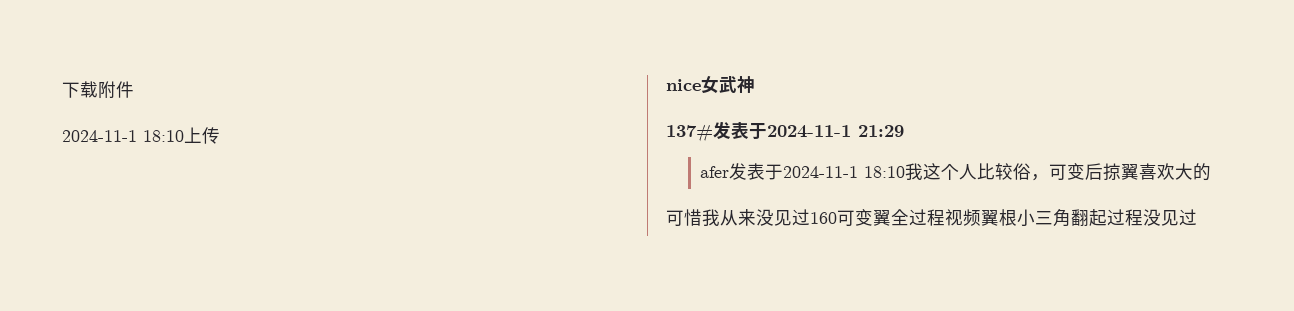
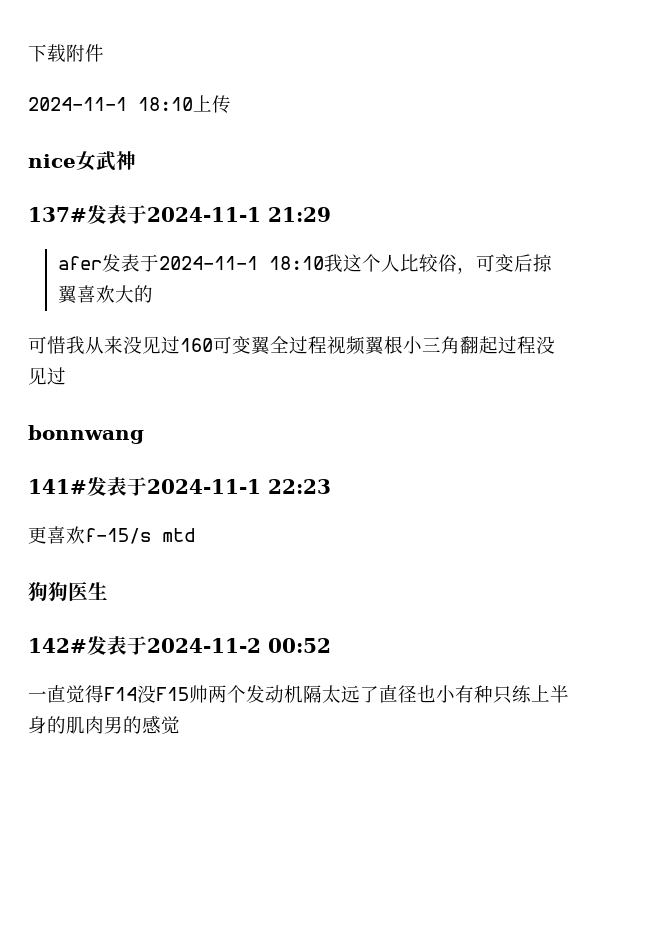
+ bonnwang
+ 141#发表于2024-11-1 22:23
+ 更喜欢f-15/s mtd
+ 狗狗医生
+ 142#发表于2024-11-2 00:52
+ 一直觉得F14没F15帅两个发动机隔太远了直径也小有种只练上半身的肌肉男的感觉

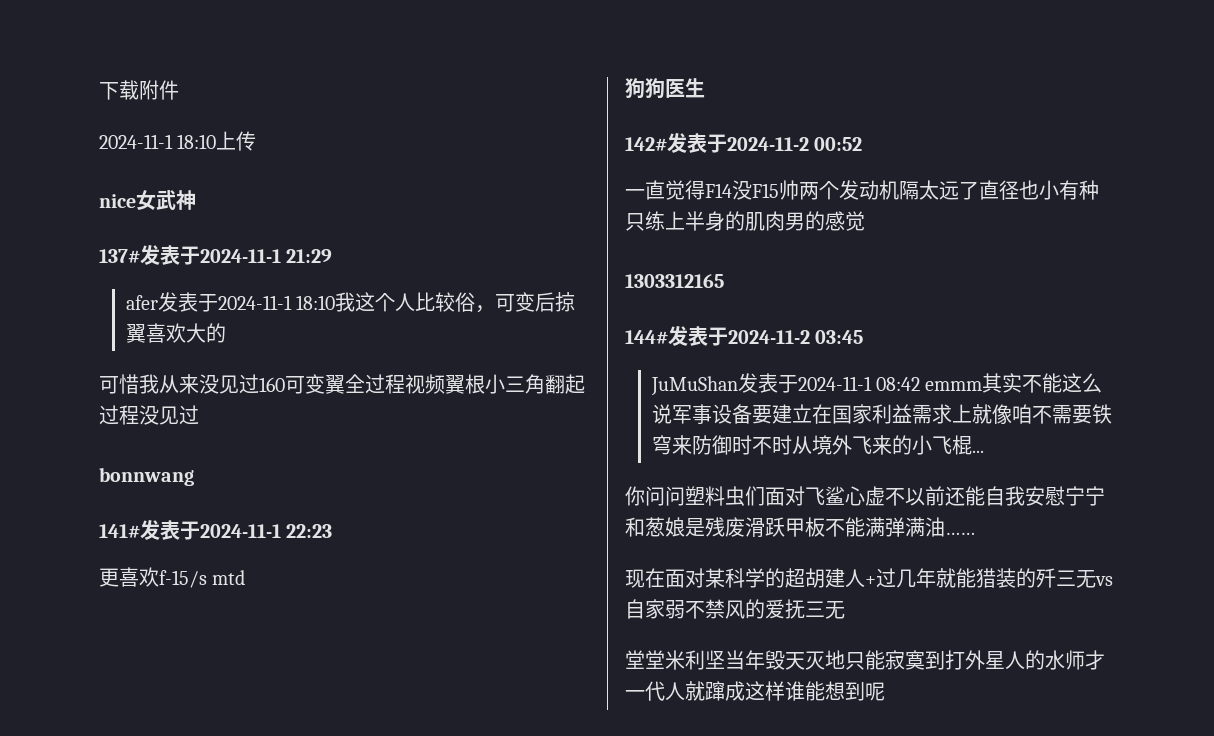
+ 1303312165
+ 144#发表于2024-11-2 03:45
+ JuMuShan发表于2024-11-1 08:42 emmm其实不能这么说军事设备要建立在国家利益需求上就像咱不需要铁穹来防御时不时从境外飞来的小飞棍...
+ 你问问塑料虫们面对飞鲨心虚不以前还能自我安慰宁宁和葱娘是残废滑跃甲板不能满弹满油……
+ 现在面对某科学的超胡建人+过几年就能猎装的歼三无vs自家弱不禁风的爱抚三无
+ 堂堂米利坚当年毁天灭地只能寂寞到打外星人的水师才一代人就蹿成这样谁能想到呢

